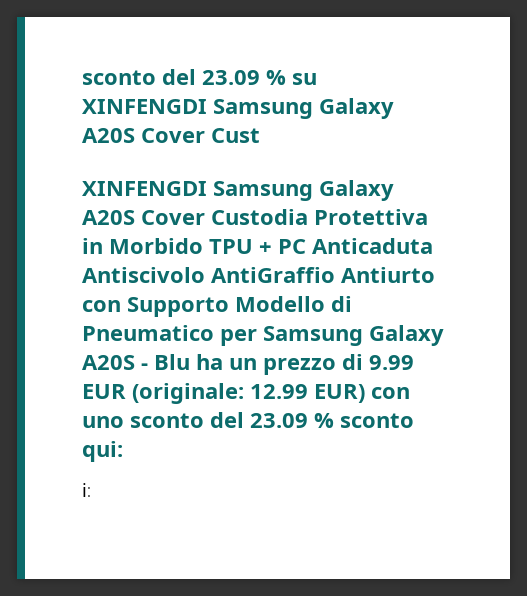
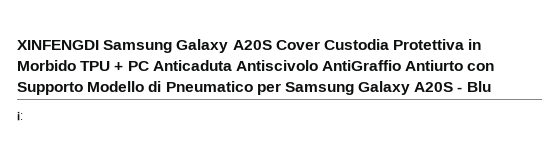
- sconto del 23.09 % su XINFENGDI Samsung Galaxy A20S Cover Cust
- XINFENGDI Samsung Galaxy A20S Cover Custodia Protettiva in Morbido TPU + PC Anticaduta Antiscivolo AntiGraffio Antiurto con Supporto Modello di Pneumatico per Samsung Galaxy A20S - Blu ha un prezzo di 9.99 EUR (originale: 12.99 EUR) con uno sconto del 23.09 % sconto qui:
+ XINFENGDI Samsung Galaxy A20S Cover Custodia Protettiva in Morbido TPU + PC Anticaduta Antiscivolo AntiGraffio Antiurto con Supporto Modello di Pneumatico per Samsung Galaxy A20S - Blu

